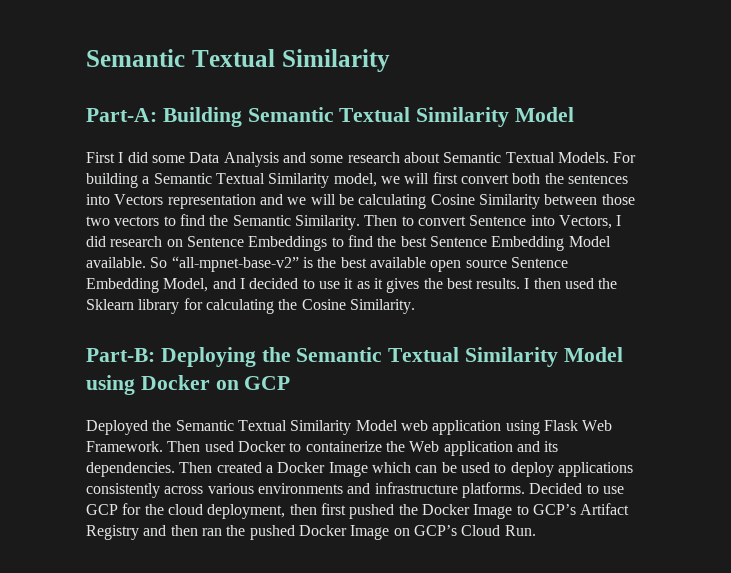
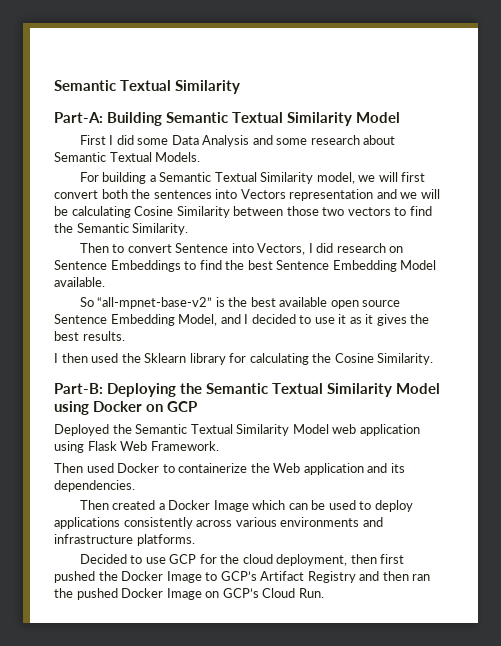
- First I did some Data Analysis and some research about Semantic Textual Models. For building a Semantic Textual Similarity model, we will first convert both the sentences into Vectors representation and we will be calculating Cosine Similarity between those two vectors to find the Semantic Similarity. Then to convert Sentence into Vectors, I did research on Sentence Embeddings to find the best Sentence Embedding Model available. So “all-mpnet-base-v2” is the best available open source Sentence Embedding Model, and I decided to use it as it gives the best results. I then used the Sklearn library for calculating the Cosine Similarity.
+ First I did some Data Analysis and some research about Semantic Textual Models.
+ For building a Semantic Textual Similarity model, we will first convert both the sentences into Vectors representation and we will be calculating Cosine Similarity between those two vectors to find the Semantic Similarity.
+ Then to convert Sentence into Vectors, I did research on Sentence Embeddings to find the best Sentence Embedding Model available.
+ So “all-mpnet-base-v2” is the best available open source Sentence Embedding Model, and I decided to use it as it gives the best results.
+ I then used the Sklearn library for calculating the Cosine Similarity.
- Deployed the Semantic Textual Similarity Model web application using Flask Web Framework. Then used Docker to containerize the Web application and its dependencies. Then created a Docker Image which can be used to deploy applications consistently across various environments and infrastructure platforms. Decided to use GCP for the cloud deployment, then first pushed the Docker Image to GCP’s Artifact Registry and then ran the pushed Docker Image on GCP’s Cloud Run.
+ Deployed the Semantic Textual Similarity Model web application using Flask Web Framework.
+ Then used Docker to containerize the Web application and its dependencies.
+ Then created a Docker Image which can be used to deploy applications consistently across various environments and infrastructure platforms.
+ Decided to use GCP for the cloud deployment, then first pushed the Docker Image to GCP’s Artifact Registry and then ran the pushed Docker Image on GCP’s Cloud Run.

